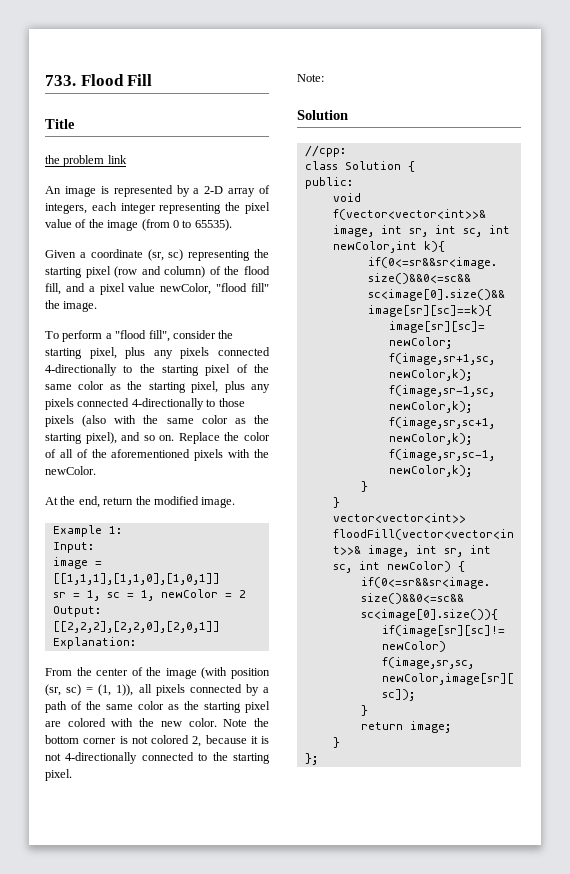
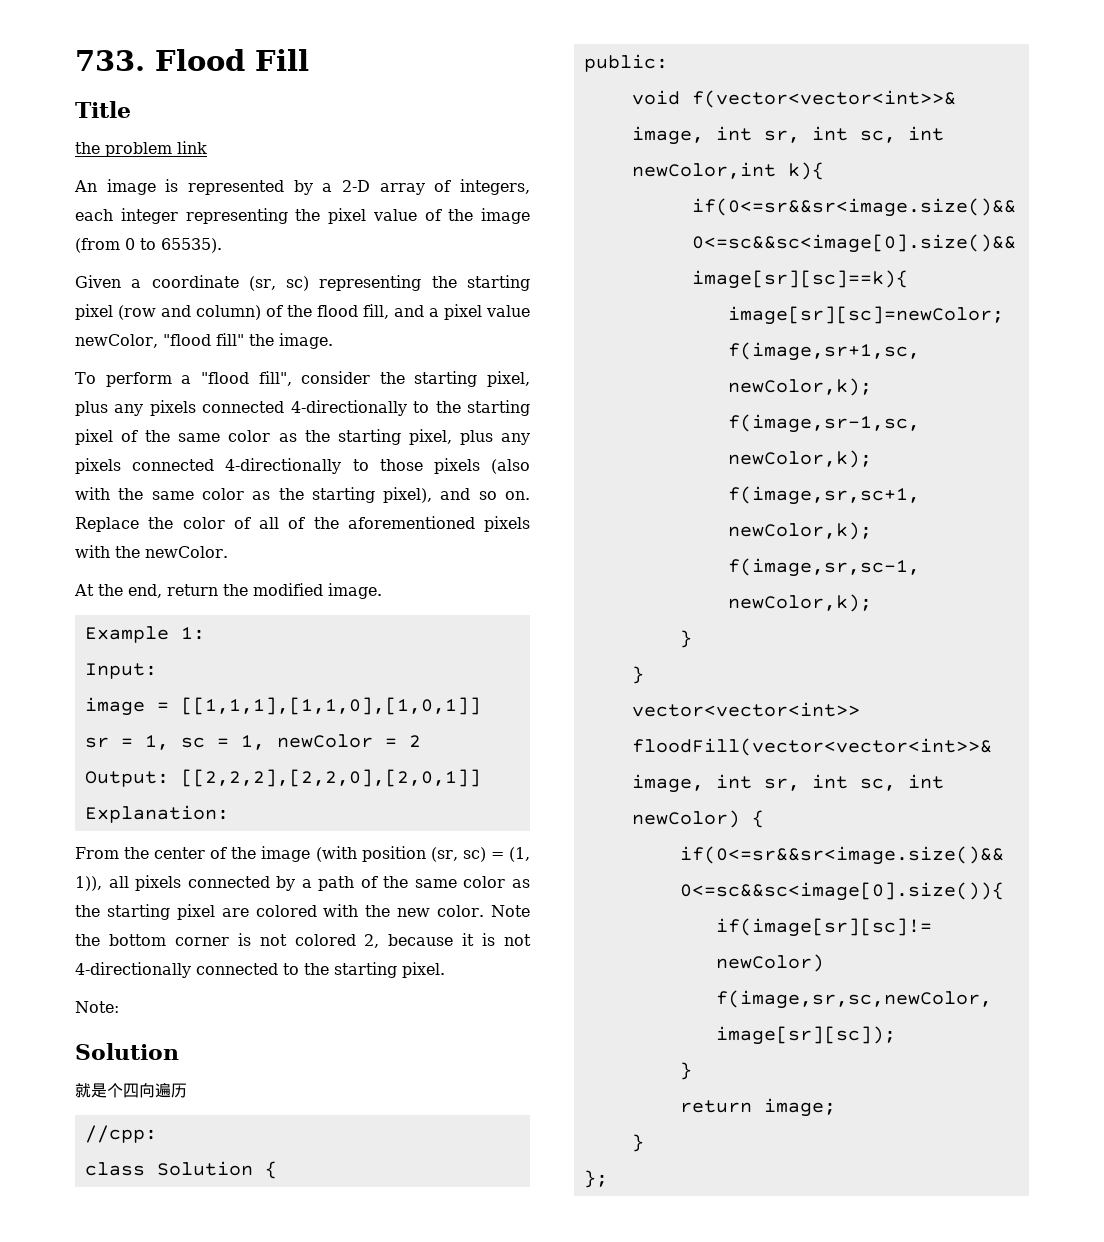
+ 就是个四向遍历

